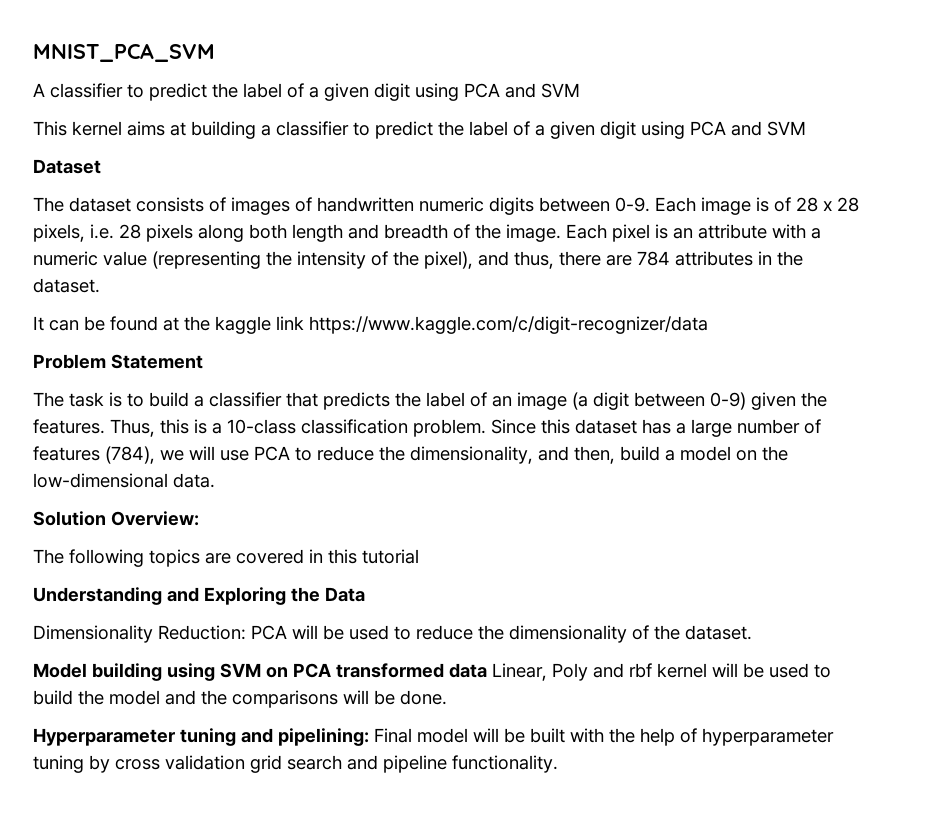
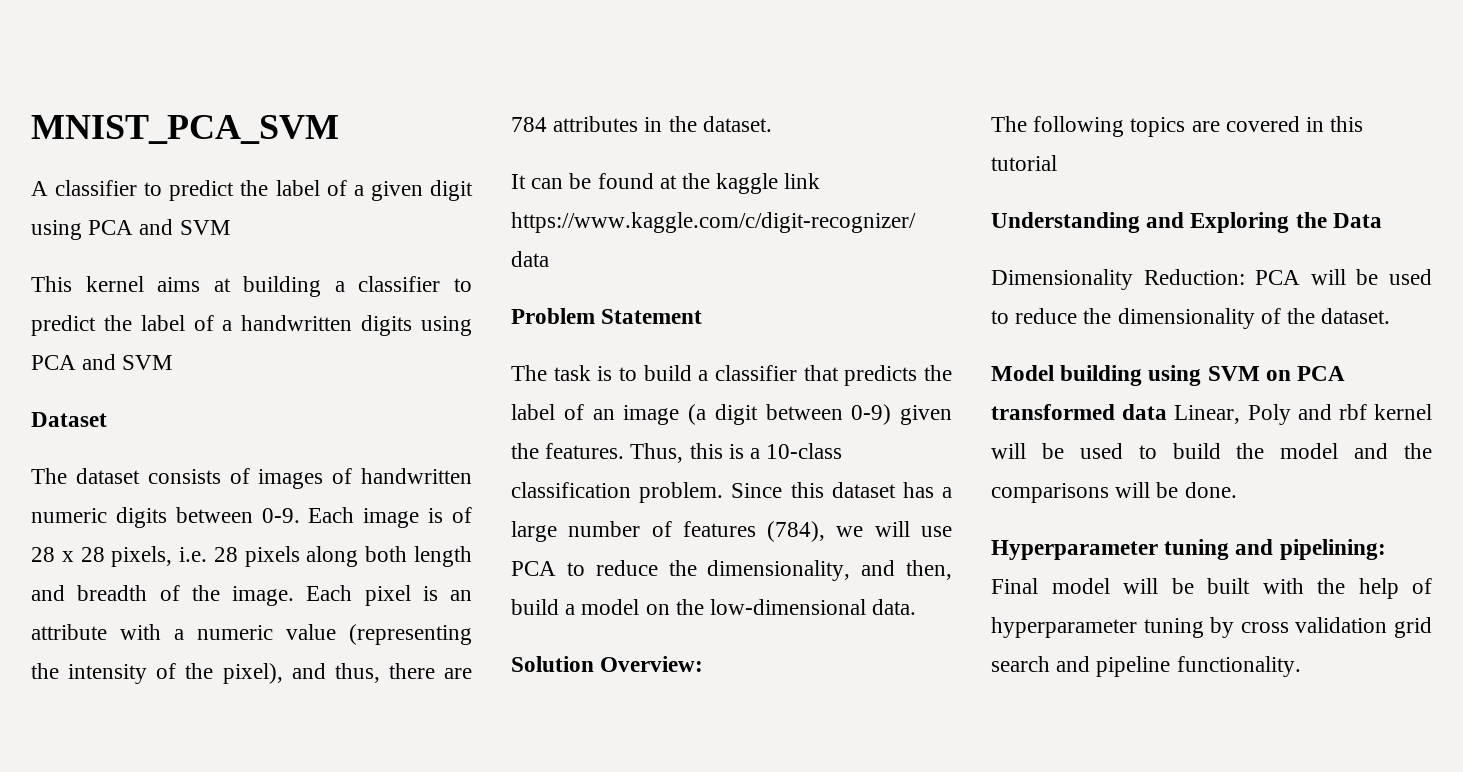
- This kernel aims at building a classifier to predict the label of a given digit using PCA and SVM
+ This kernel aims at building a classifier to predict the label of a handwritten digits using PCA and SVM

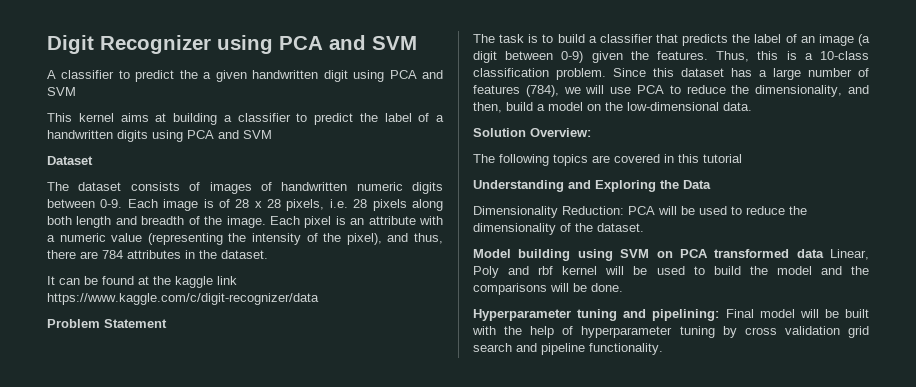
- MNIST_PCA_SVM
+ Digit Recognizer using PCA and SVM
- A classifier to predict the label of a given digit using PCA and SVM
+ A classifier to predict the a given handwritten digit using PCA and SVM

